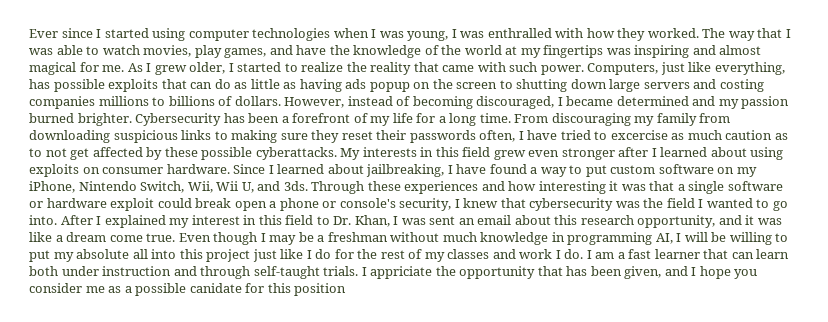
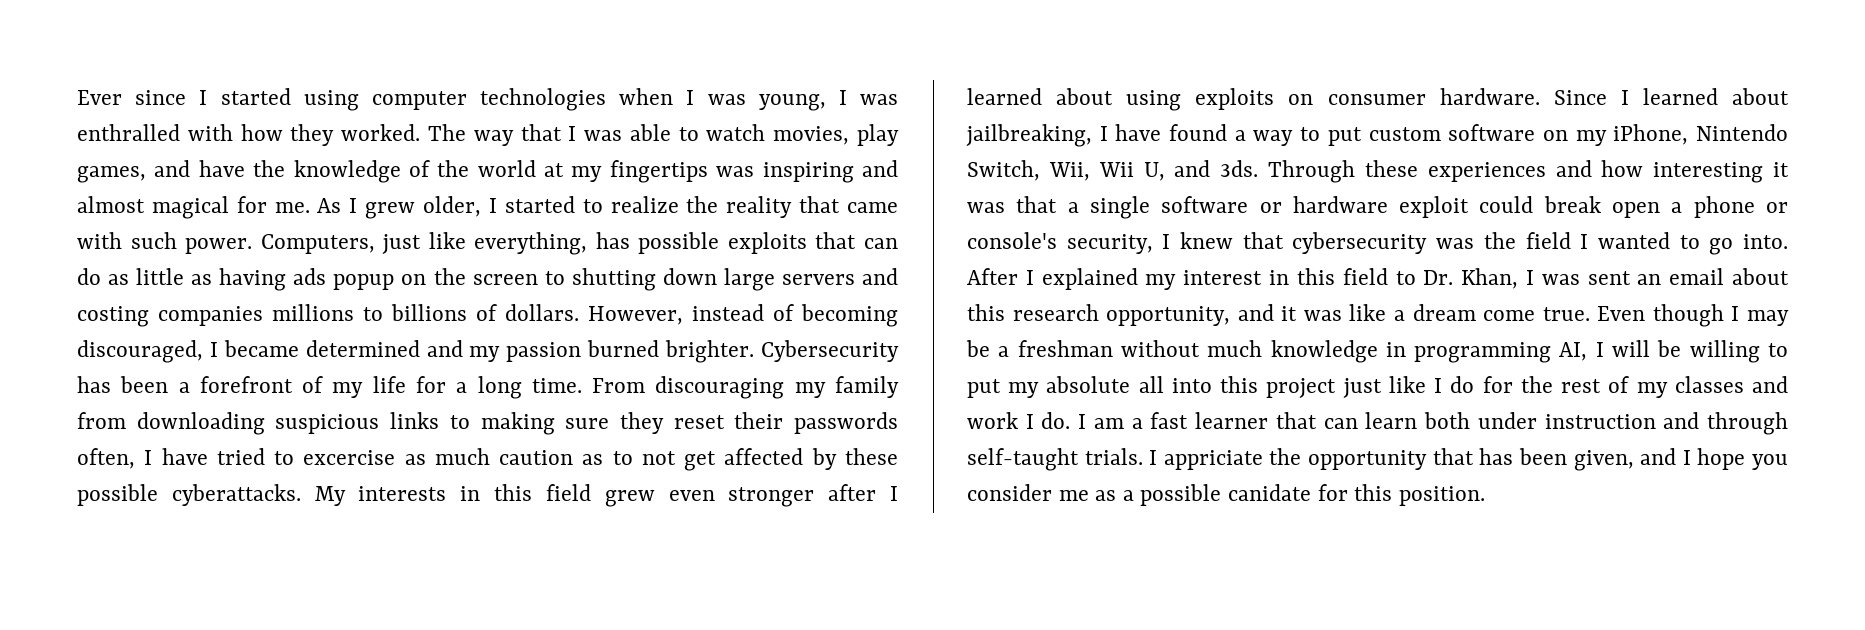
- I appriciate the opportunity that has been given, and I hope you consider me as a possible canidate for this position
+ I appriciate the opportunity that has been given, and I hope you consider me as a possible canidate for this position.

